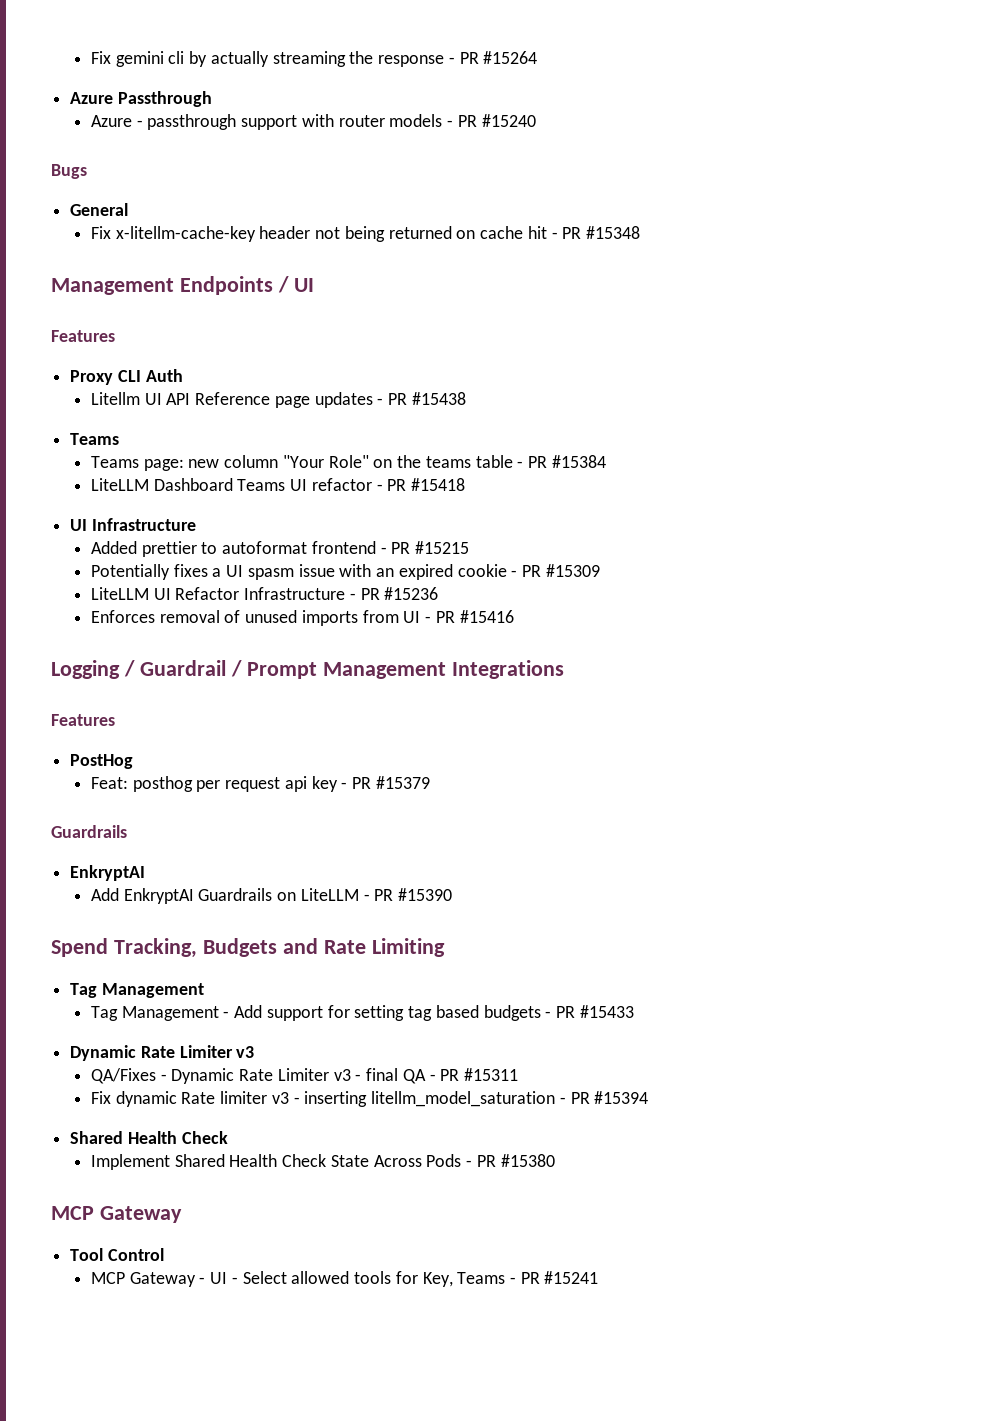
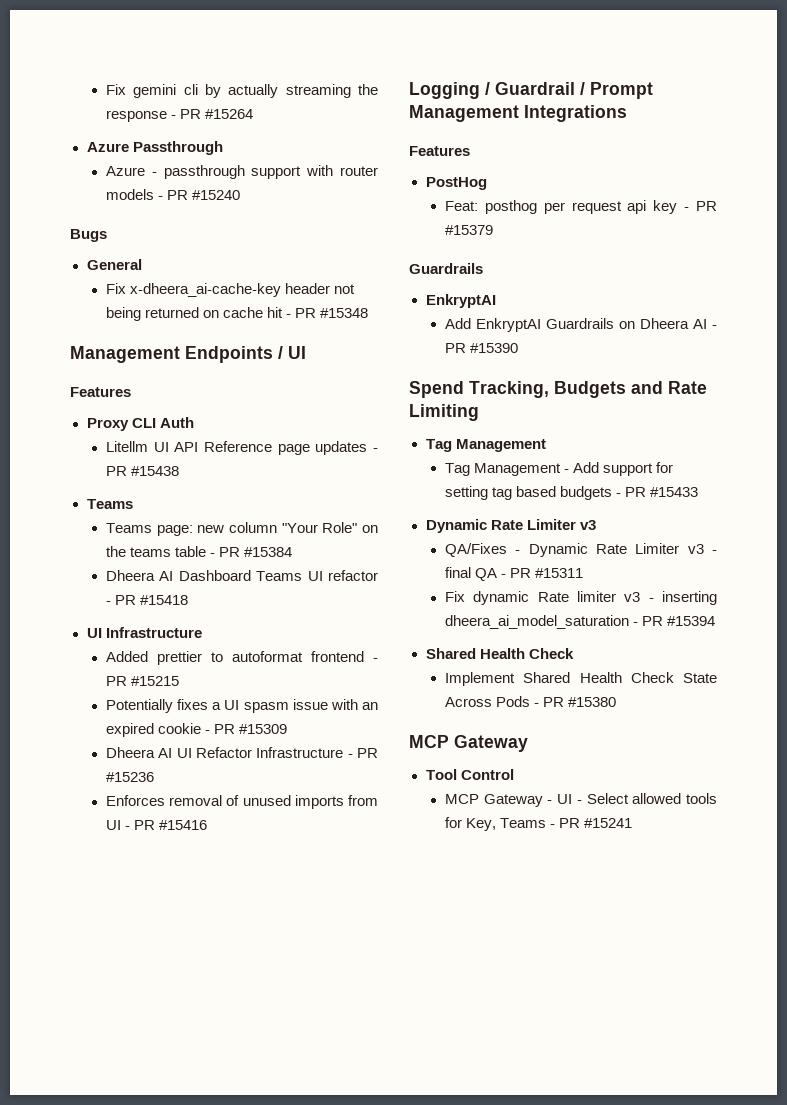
- Fix x-litellm-cache-key header not being returned on cache hit - PR #15348
+ Fix x-dheera_ai-cache-key header not being returned on cache hit - PR #15348
- LiteLLM Dashboard Teams UI refactor - PR #15418
+ Dheera AI Dashboard Teams UI refactor - PR #15418
- LiteLLM UI Refactor Infrastructure - PR #15236
+ Dheera AI UI Refactor Infrastructure - PR #15236
- Add EnkryptAI Guardrails on LiteLLM - PR #15390
+ Add EnkryptAI Guardrails on Dheera AI - PR #15390
- Fix dynamic Rate limiter v3 - inserting litellm_model_saturation - PR #15394
+ Fix dynamic Rate limiter v3 - inserting dheera_ai_model_saturation - PR #15394

